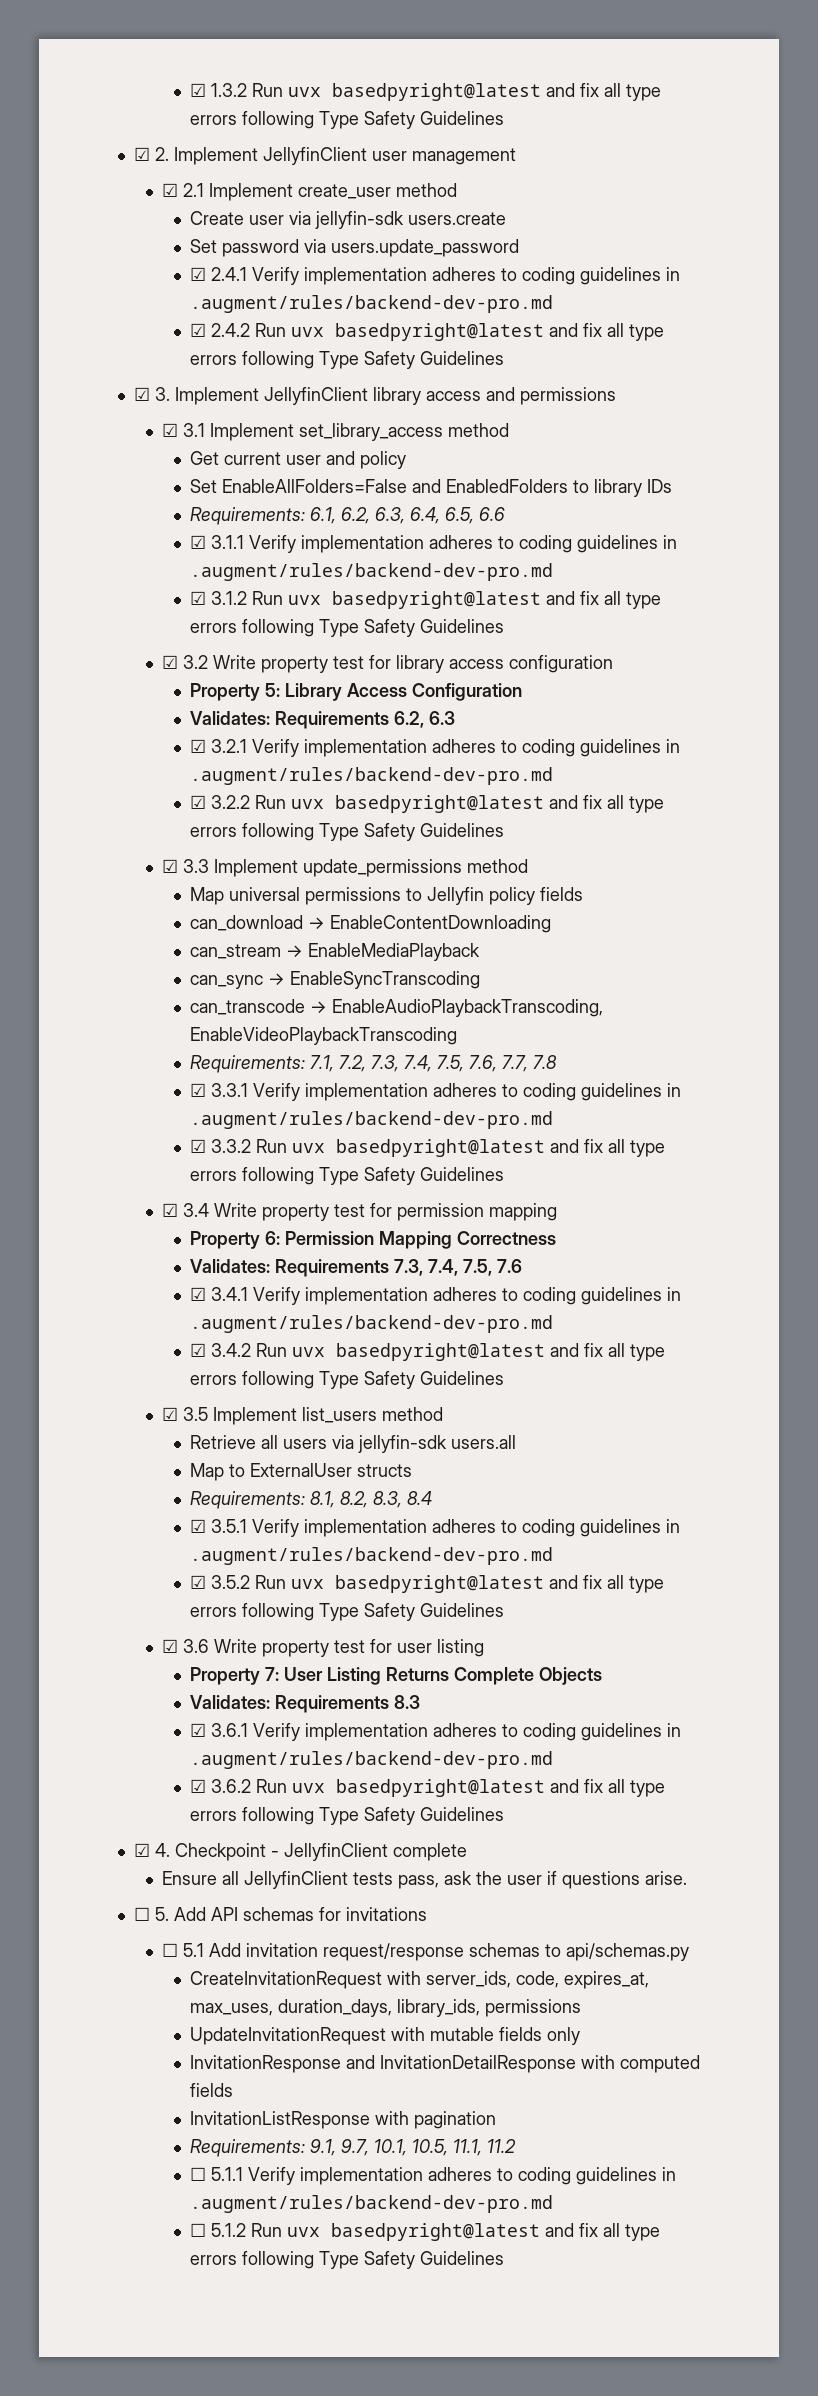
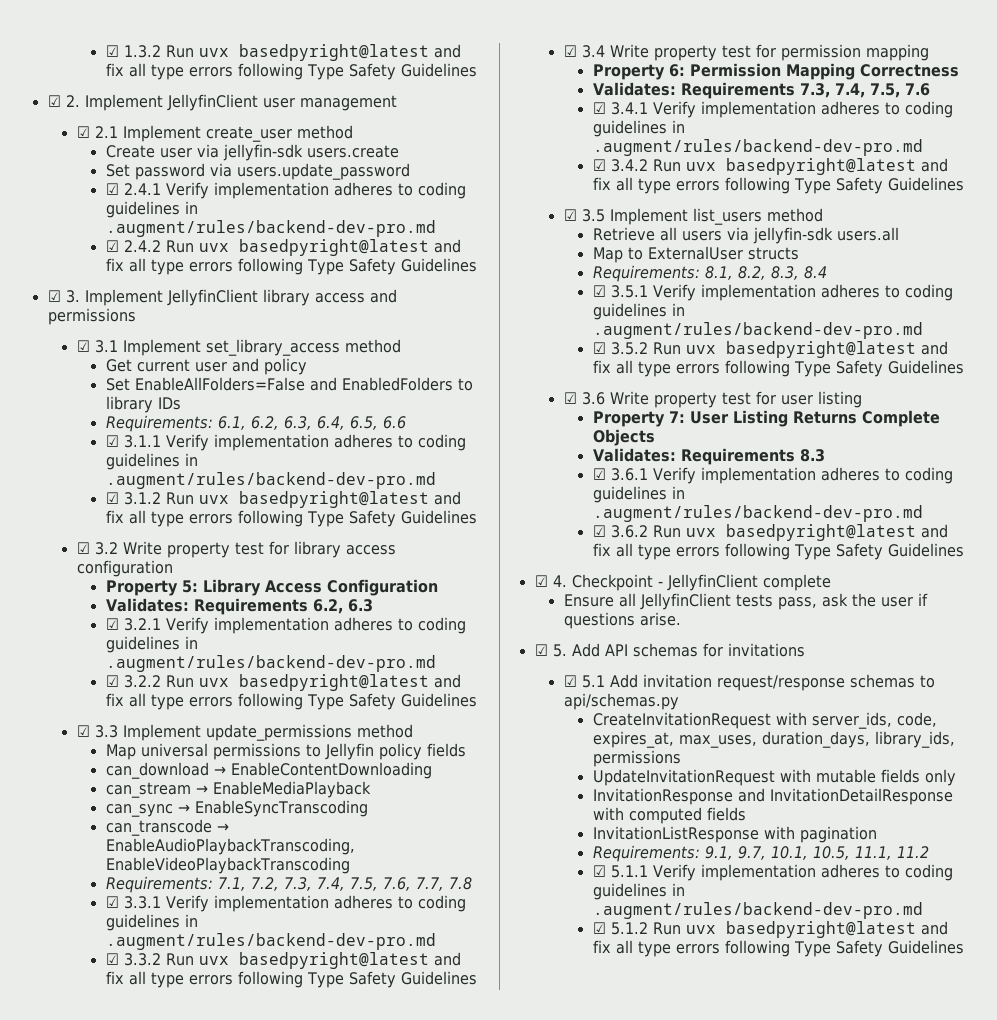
- ☐ 5. Add API schemas for invitations
+ ☑ 5. Add API schemas for invitations
- ☐ 5.1 Add invitation request/response schemas to api/schemas.py
+ ☑ 5.1 Add invitation request/response schemas to api/schemas.py
- ☐ 5.1.1 Verify implementation adheres to coding guidelines in .augment/rules/backend-dev-pro.md
+ ☑ 5.1.1 Verify implementation adheres to coding guidelines in .augment/rules/backend-dev-pro.md
- ☐ 5.1.2 Run uvx basedpyright@latest and fix all type errors following Type Safety Guidelines
+ ☑ 5.1.2 Run uvx basedpyright@latest and fix all type errors following Type Safety Guidelines

